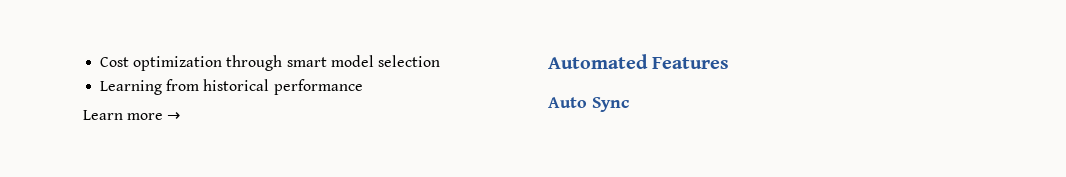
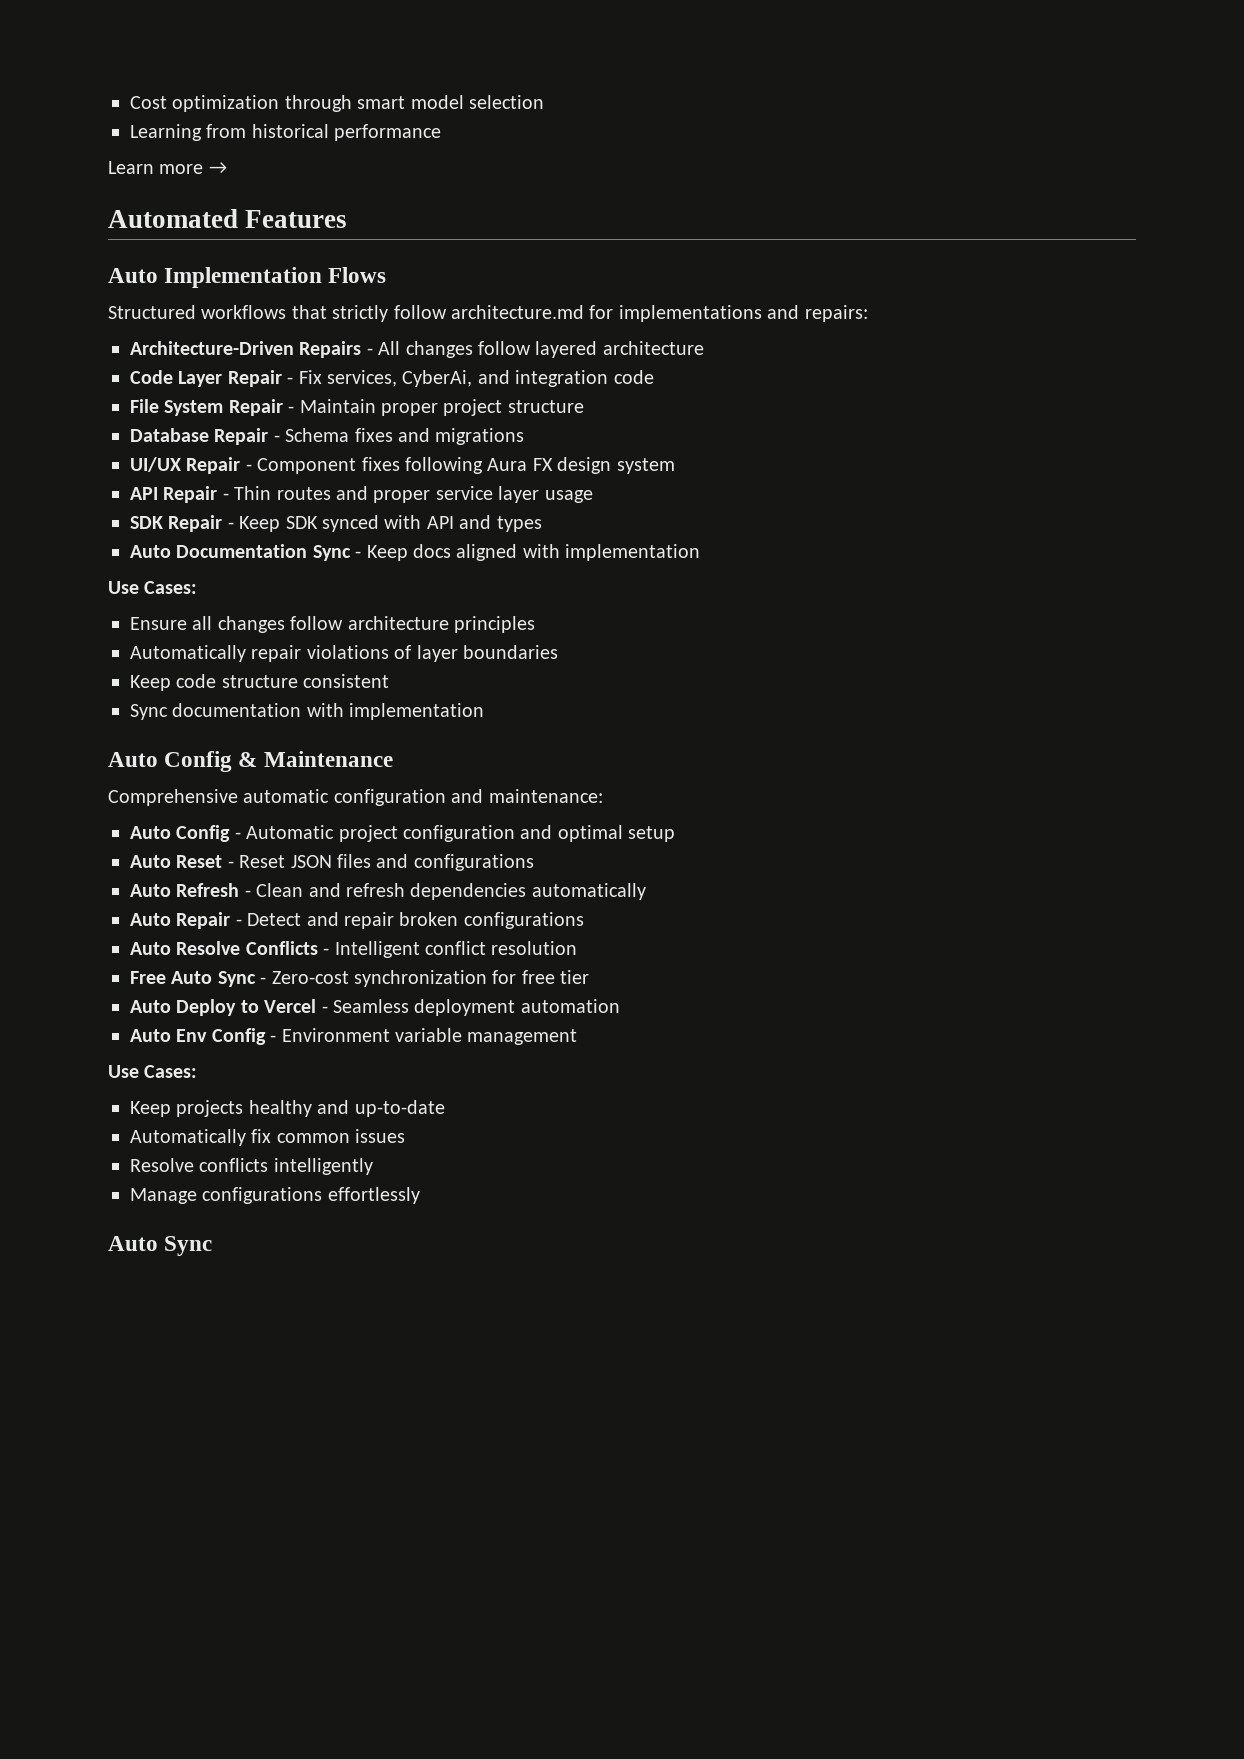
+ Auto Implementation Flows
+ Structured workflows that strictly follow architecture.md for implementations and repairs:
+ Architecture-Driven Repairs - All changes follow layered architecture
+ Code Layer Repair - Fix services, CyberAi, and integration code
+ File System Repair - Maintain proper project structure
+ Database Repair - Schema fixes and migrations
+ UI/UX Repair - Component fixes following Aura FX design system
+ API Repair - Thin routes and proper service layer usage
+ SDK Repair - Keep SDK synced with API and types
+ Auto Documentation Sync - Keep docs aligned with implementation
+ Use Cases:
+ Ensure all changes follow architecture principles
+ Automatically repair violations of layer boundaries
+ Keep code structure consistent
+ Sync documentation with implementation
+ Auto Config & Maintenance
+ Comprehensive automatic configuration and maintenance:
+ Auto Config - Automatic project configuration and optimal setup
+ Auto Reset - Reset JSON files and configurations
+ Auto Refresh - Clean and refresh dependencies automatically
+ Auto Repair - Detect and repair broken configurations
+ Auto Resolve Conflicts - Intelligent conflict resolution
+ Free Auto Sync - Zero-cost synchronization for free tier
+ Auto Deploy to Vercel - Seamless deployment automation
+ Auto Env Config - Environment variable management
+ Use Cases:
+ Keep projects healthy and up-to-date
+ Automatically fix common issues
+ Resolve conflicts intelligently
+ Manage configurations effortlessly

